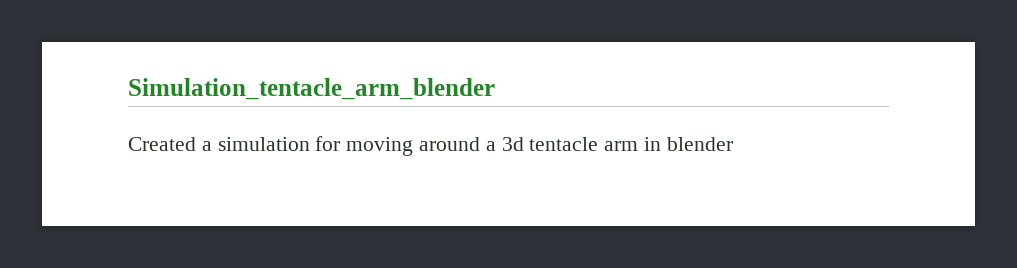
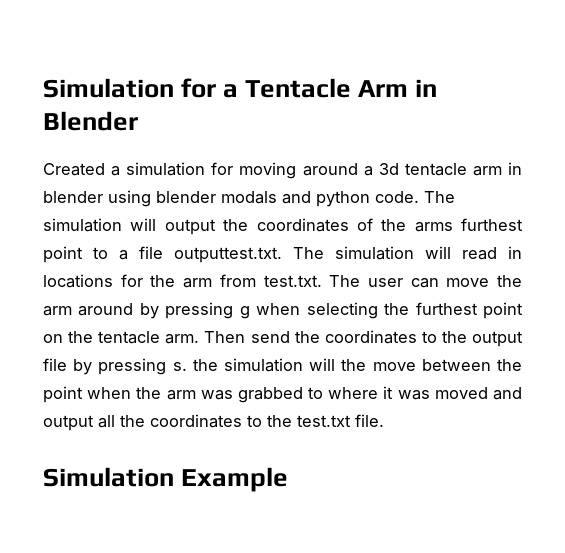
- Simulation_tentacle_arm_blender
+ Simulation for a Tentacle Arm in Blender
- Created a simulation for moving around a 3d tentacle arm in blender
+ Created a simulation for moving around a 3d tentacle arm in blender using blender modals and python code. The simulation will output the coordinates of the arms furthest point to a file outputtest.txt. The simulation will read in locations for the arm from test.txt. The user can move the arm around by pressing g when selecting the furthest point on the tentacle arm. Then send the coordinates to the output file by pressing s. the simulation will the move between the point when the arm was grabbed to where it was moved and output all the coordinates to the test.txt file.
+ Simulation Example

